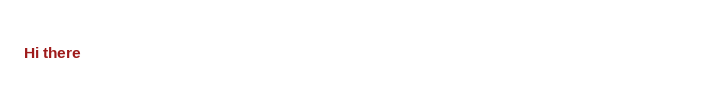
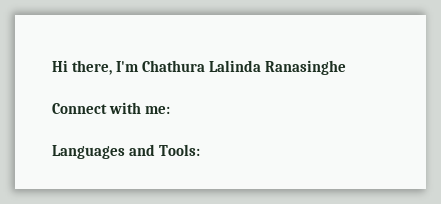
- Hi there
+ Hi there, I'm Chathura Lalinda Ranasinghe
+ Connect with me:
+ Languages and Tools:

